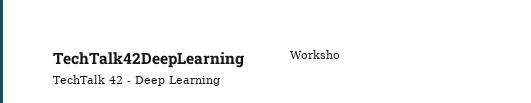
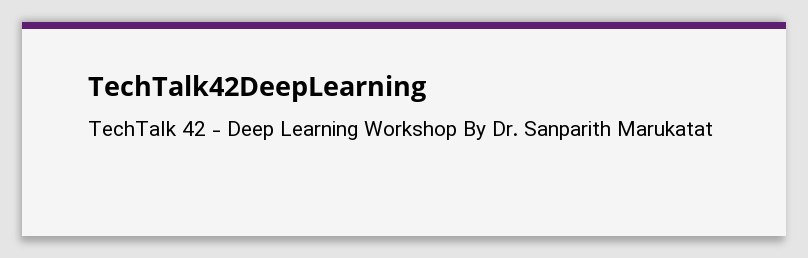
- TechTalk 42 - Deep Learning Worksho
+ TechTalk 42 - Deep Learning Workshop By Dr. Sanparith Marukatat

